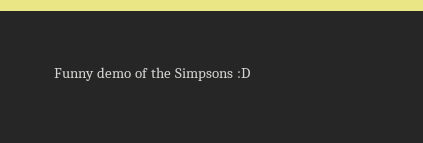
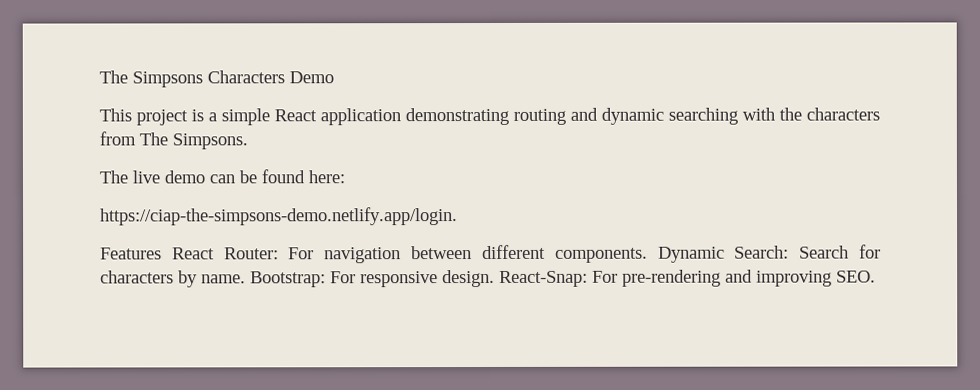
- Funny demo of the Simpsons :D
+ The Simpsons Characters Demo
+ This project is a simple React application demonstrating routing and dynamic searching with the characters from The Simpsons.
+ The live demo can be found here:
+ https://ciap-the-simpsons-demo.netlify.app/login.
+ Features React Router: For navigation between different components. Dynamic Search: Search for characters by name. Bootstrap: For responsive design. React-Snap: For pre-rendering and improving SEO.

